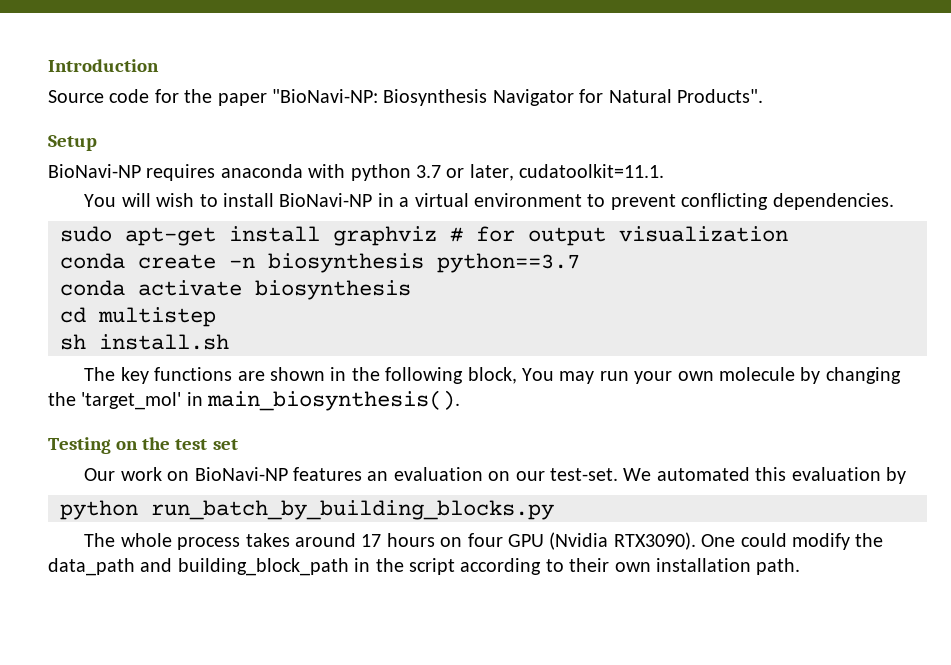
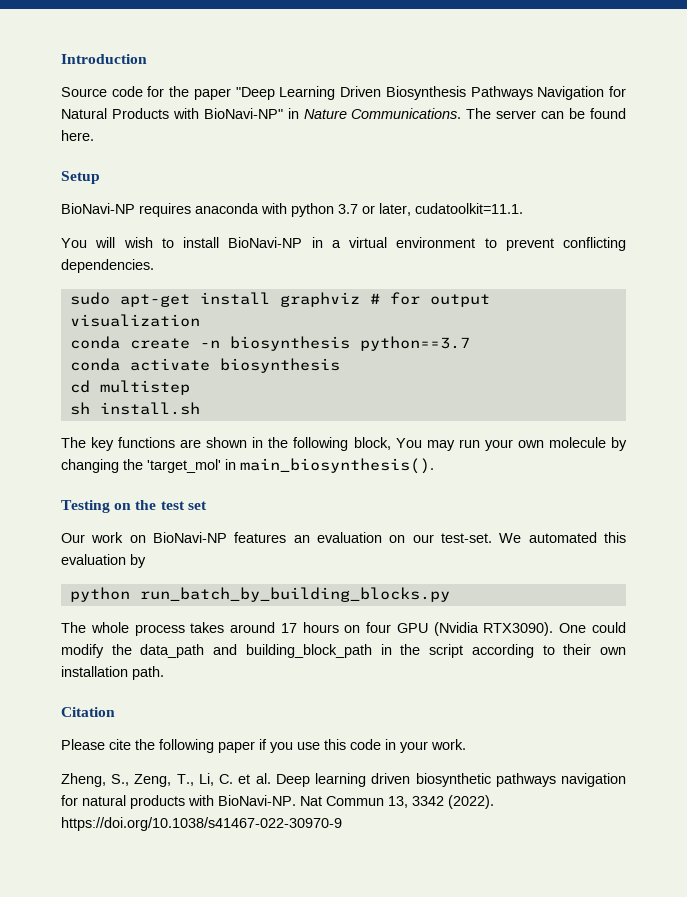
- Source code for the paper "BioNavi-NP: Biosynthesis Navigator for Natural Products".
+ Source code for the paper "Deep Learning Driven Biosynthesis Pathways Navigation for Natural Products with BioNavi-NP" in Nature Communications. The server can be found here.
+ Citation
+ Please cite the following paper if you use this code in your work.
+ Zheng, S., Zeng, T., Li, C. et al. Deep learning driven biosynthetic pathways navigation for natural products with BioNavi-NP. Nat Commun 13, 3342 (2022). https://doi.org/10.1038/s41467-022-30970-9

